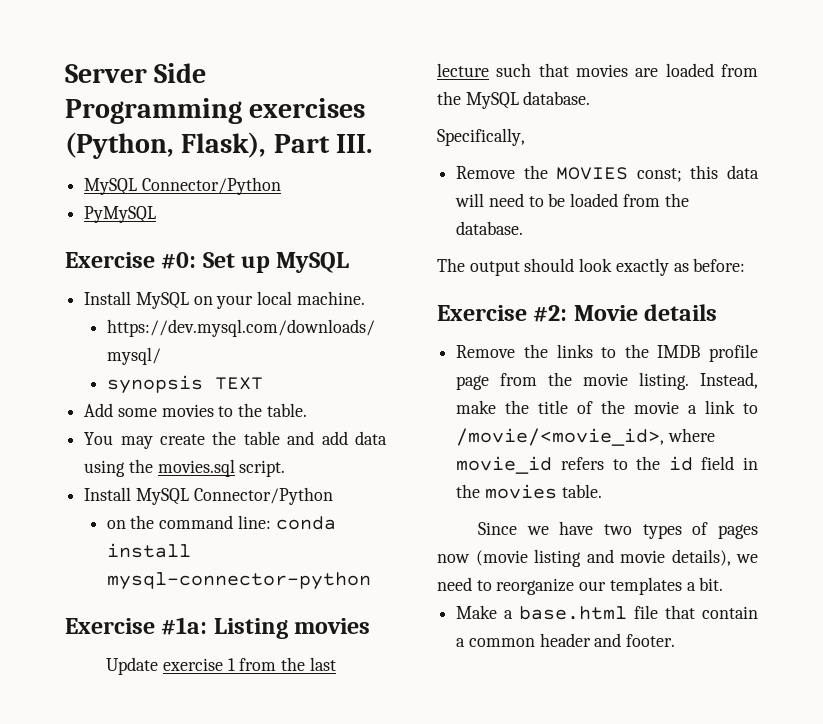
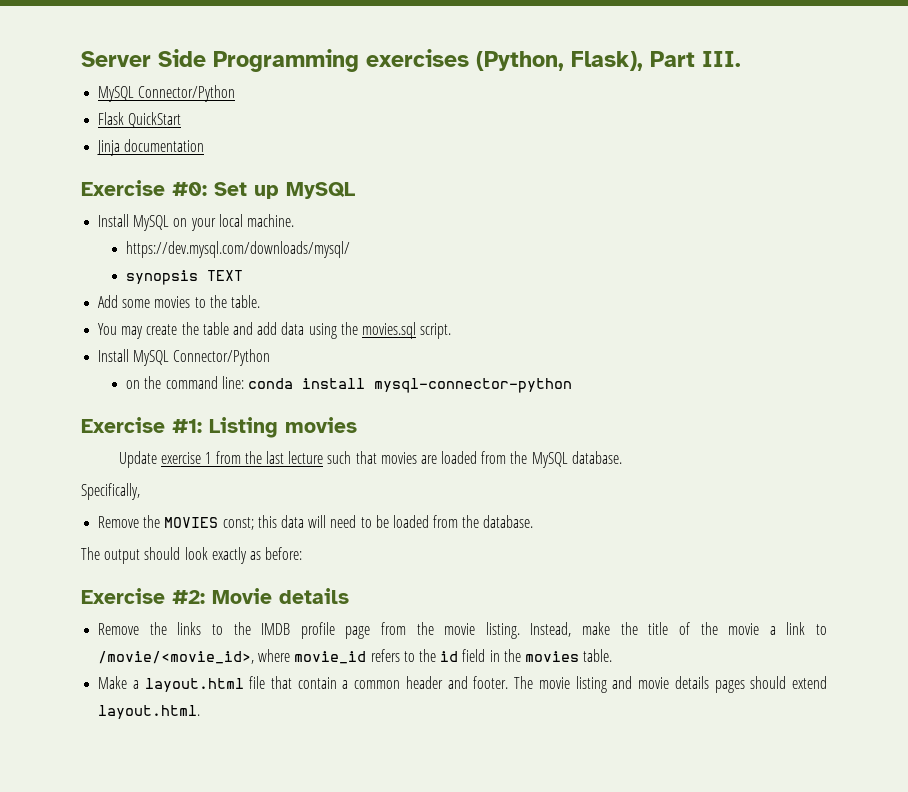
- PyMySQL
+ Flask QuickStart
+ Jinja documentation
- Exercise #1a: Listing movies
+ Exercise #1: Listing movies
- Since we have two types of pages now (movie listing and movie details), we need to reorganize our templates a bit.
- Make a base.html file that contain a common header and footer.
+ Make a layout.html file that contain a common header and footer.
+ The movie listing and movie details pages should extend layout.html.

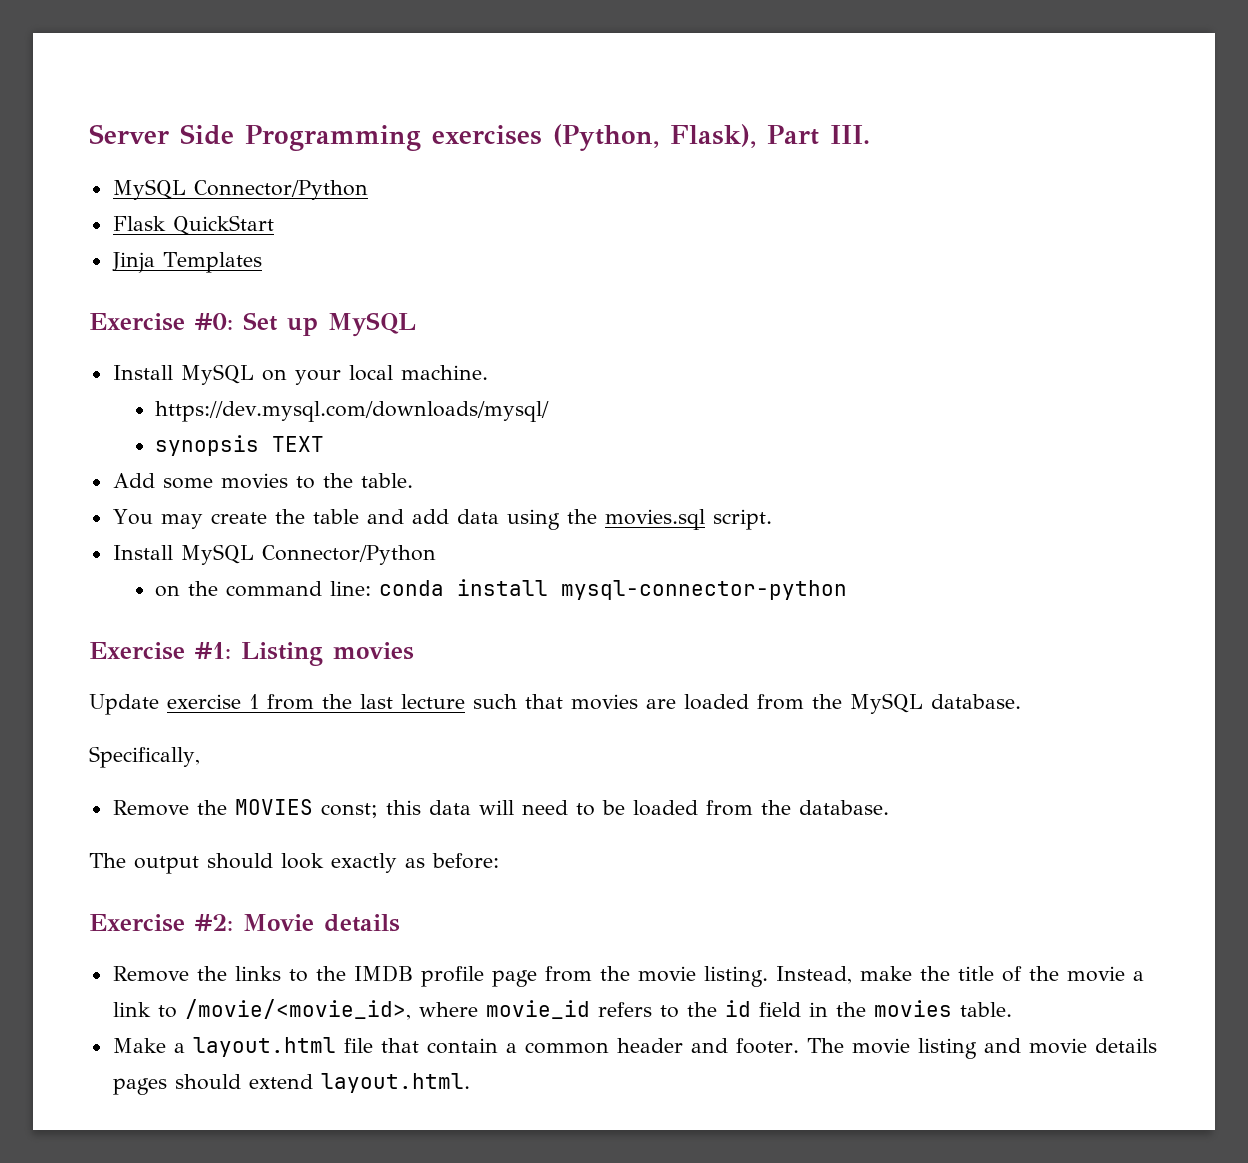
- Jinja documentation
+ Jinja Templates

